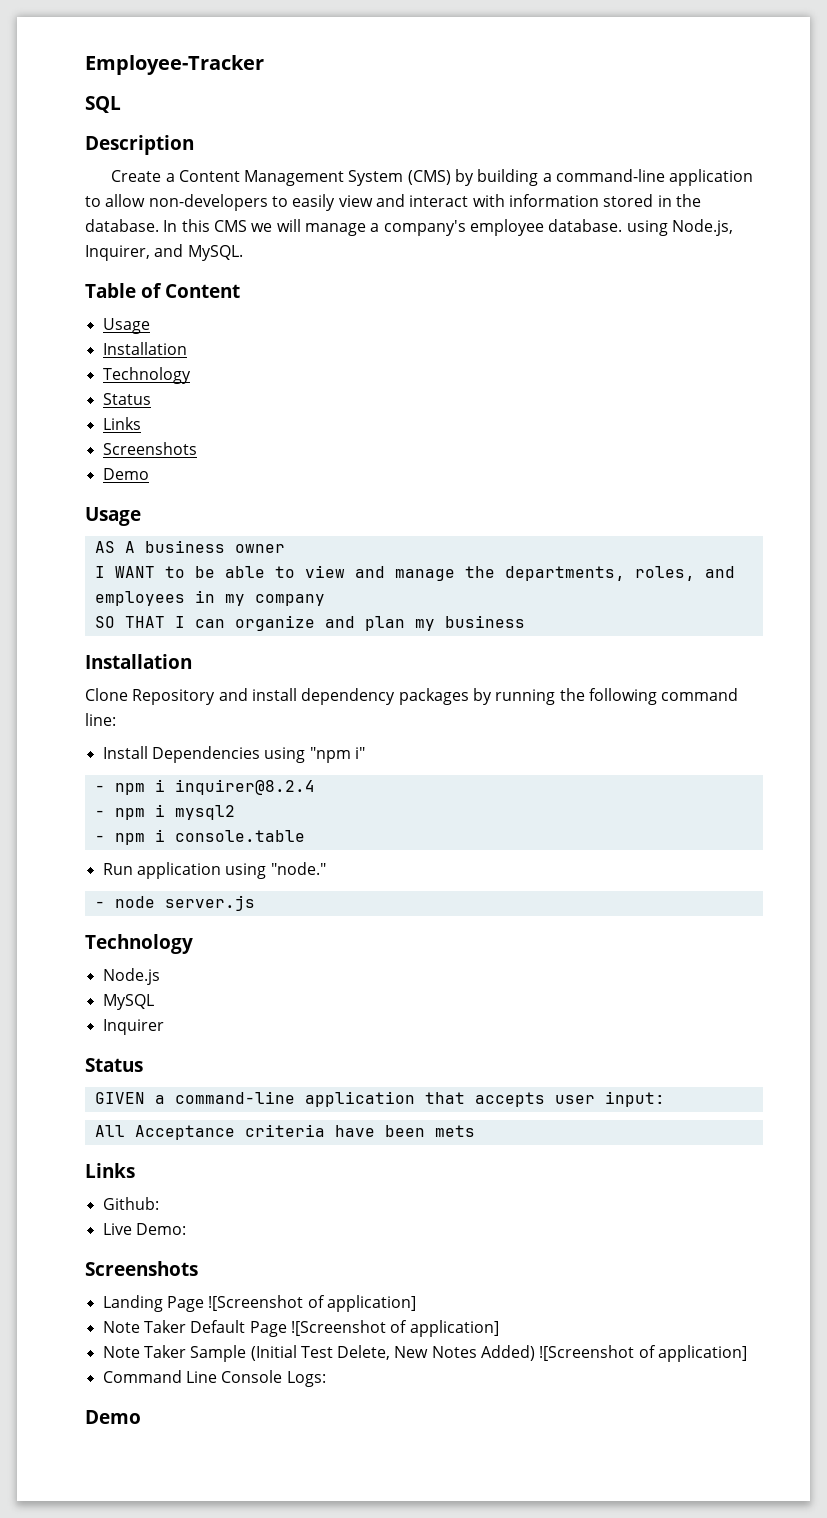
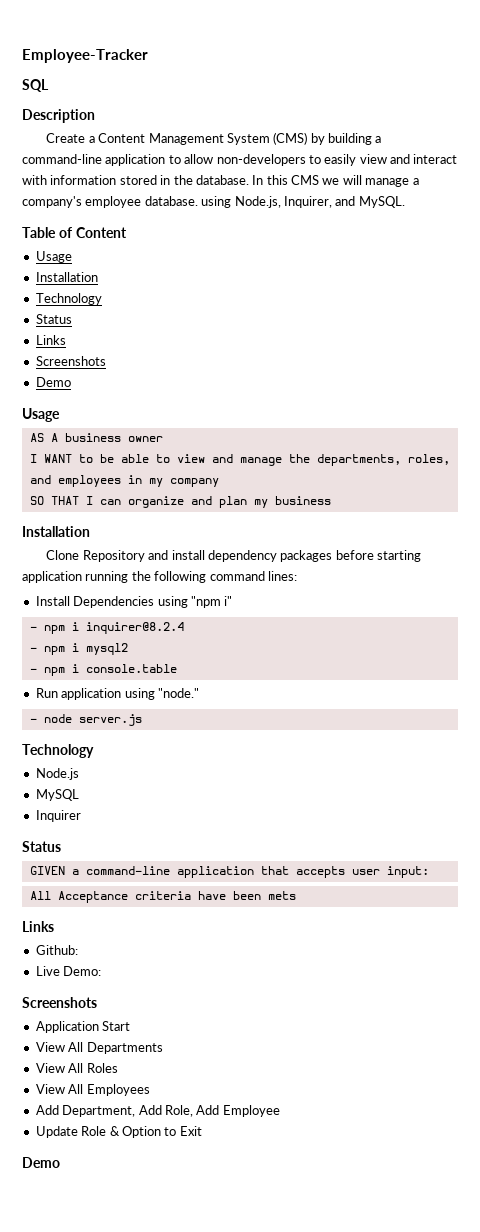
- Clone Repository and install dependency packages by running the following command line:
+ Clone Repository and install dependency packages before starting application running the following command lines:
- Landing Page ![Screenshot of application]
- Note Taker Default Page ![Screenshot of application]
- Note Taker Sample (Initial Test Delete, New Notes Added) ![Screenshot of application]
- Command Line Console Logs:
+ Application Start
+ View All Departments
+ View All Roles
+ View All Employees
+ Add Department, Add Role, Add Employee
+ Update Role & Option to Exit

